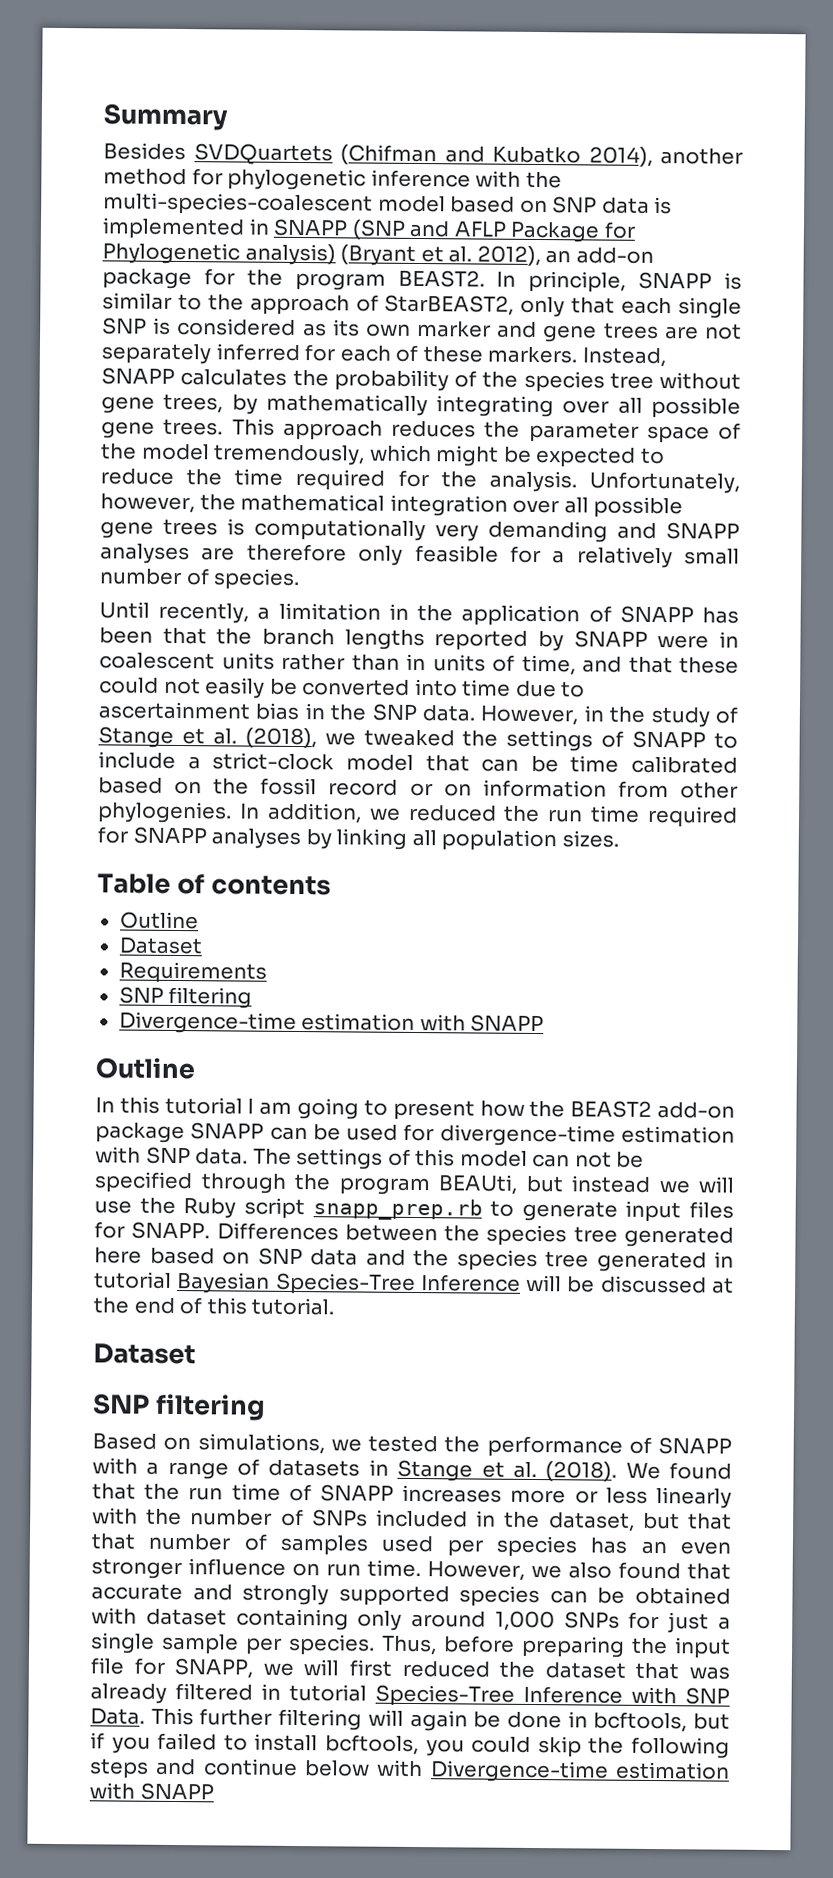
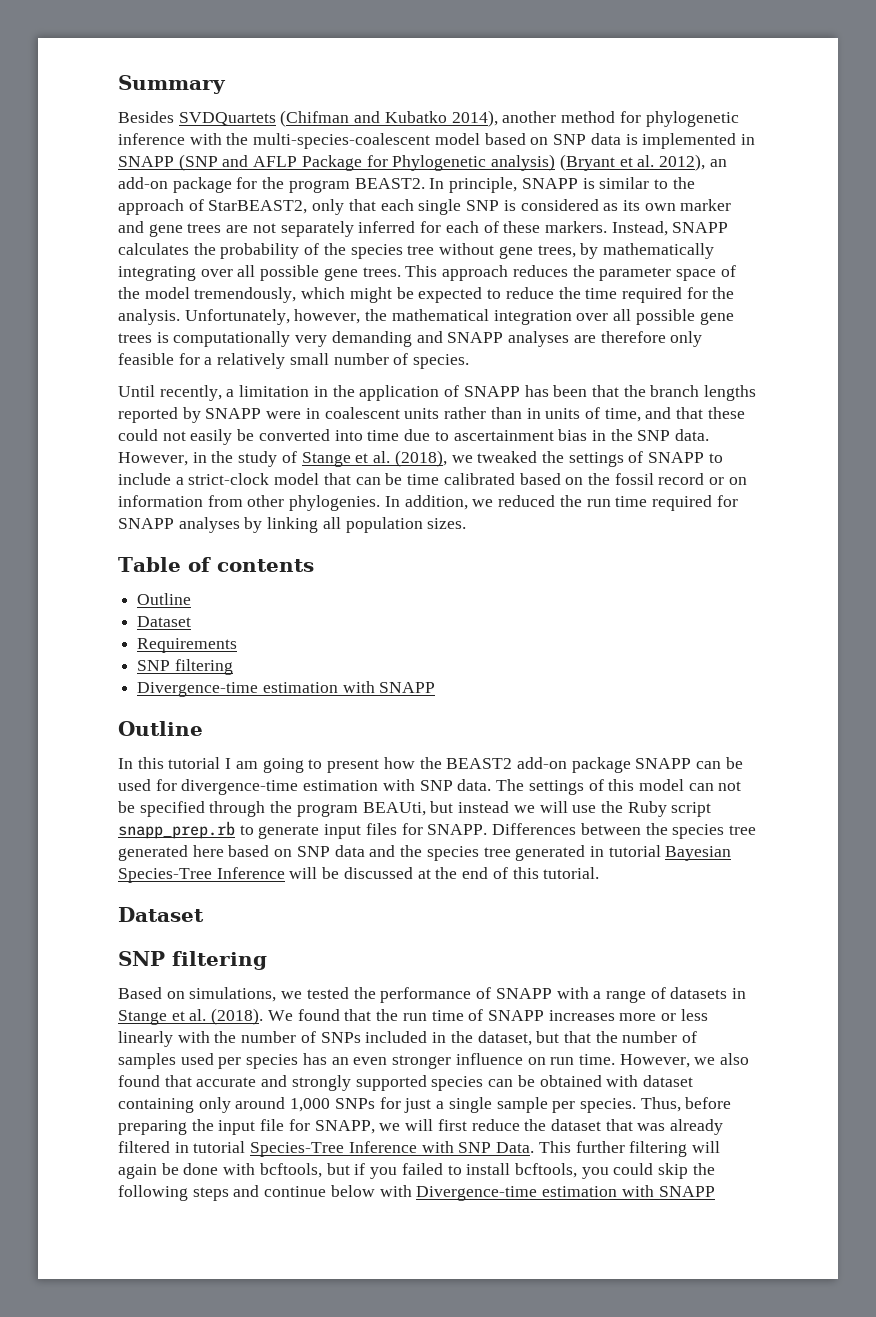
- We found that the run time of SNAPP increases more or less linearly with the number of SNPs included in the dataset, but that that number of samples used per species has an even stronger influence on run time.
+ We found that the run time of SNAPP increases more or less linearly with the number of SNPs included in the dataset, but that the number of samples used per species has an even stronger influence on run time.
- Thus, before preparing the input file for SNAPP, we will first reduced the dataset that was already filtered in tutorial Species-Tree Inference with SNP Data.
+ Thus, before preparing the input file for SNAPP, we will first reduce the dataset that was already filtered in tutorial Species-Tree Inference with SNP Data.
- This further filtering will again be done in bcftools, but if you failed to install bcftools, you could skip the following steps and continue below with Divergence-time estimation with SNAPP
+ This further filtering will again be done with bcftools, but if you failed to install bcftools, you could skip the following steps and continue below with Divergence-time estimation with SNAPP

